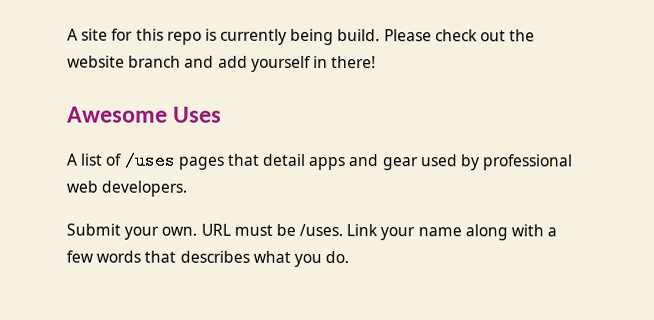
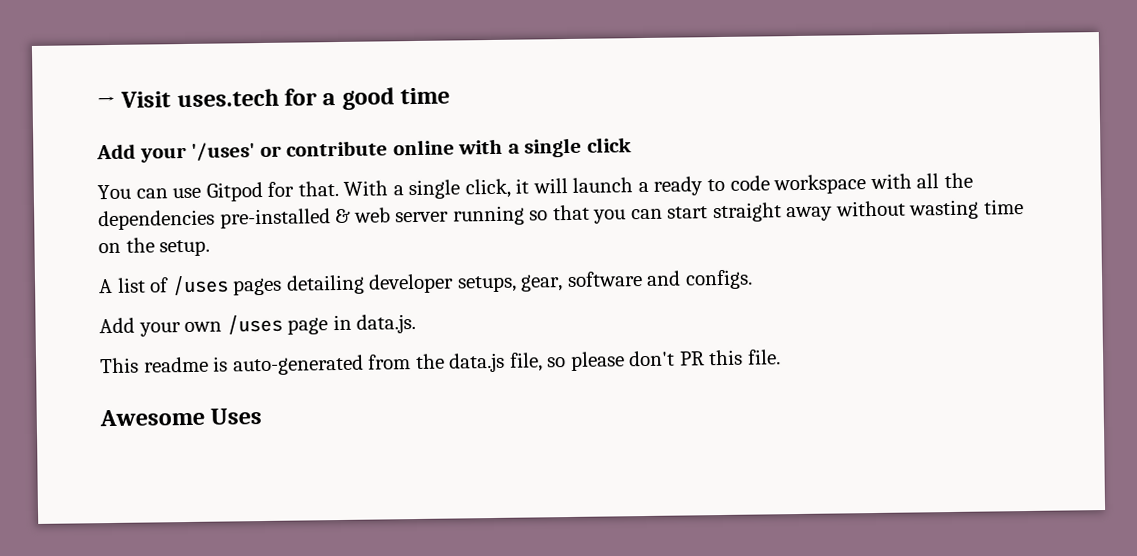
- A site for this repo is currently being build. Please check out the website branch and add yourself in there!
- Awesome Uses
+ → Visit uses.tech for a good time
+ Add your '/uses' or contribute online with a single click
+ You can use Gitpod for that. With a single click, it will launch a ready to code workspace with all the dependencies pre-installed & web server running so that you can start straight away without wasting time on the setup.
- A list of /uses pages that detail apps and gear used by professional web developers.
- Submit your own. URL must be /uses. Link your name along with a few words that describes what you do.
+ A list of /uses pages detailing developer setups, gear, software and configs.
+ Add your own /uses page in data.js.
+ This readme is auto-generated from the data.js file, so please don't PR this file.
+ Awesome Uses

